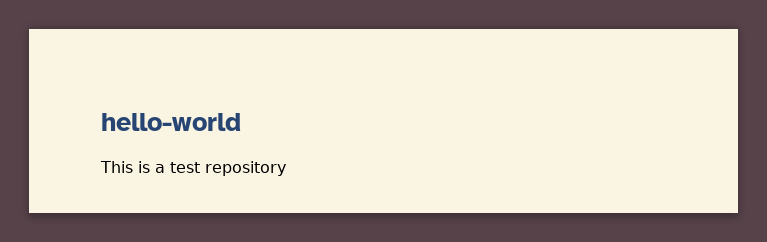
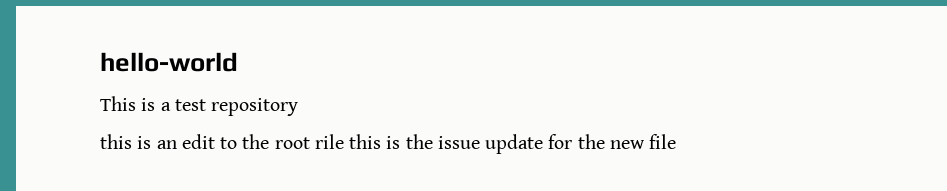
+ this is an edit to the root rile this is the issue update for the new file

